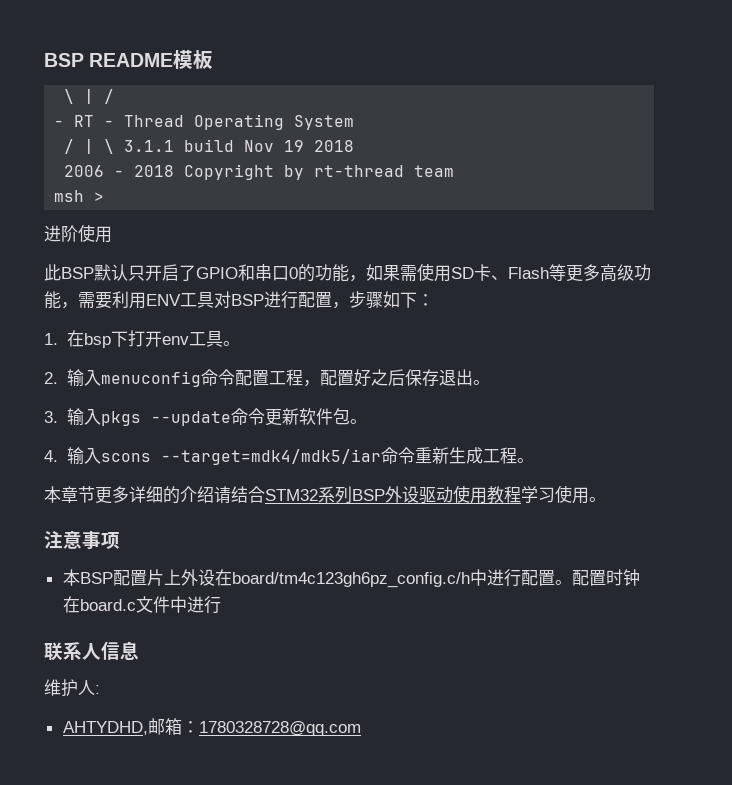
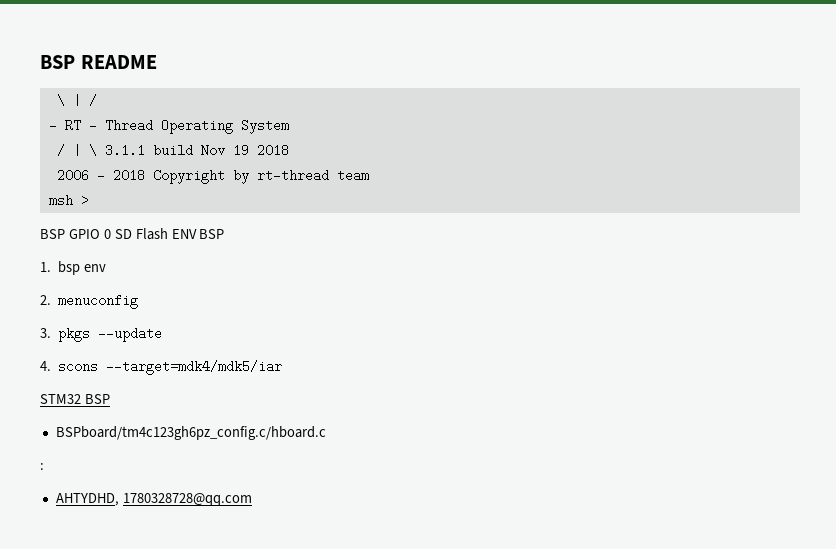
- BSP README模板
+ BSP README
- 进阶使用
- 此BSP默认只开启了GPIO和串口0的功能，如果需使用SD卡、Flash等更多高级功能，需要利用ENV工具对BSP进行配置，步骤如下：
- 1.在bsp下打开env工具。
+ BSP GPIO 0 SD Flash ENV BSP
+ 1. bsp env
- 2.输入menuconfig命令配置工程，配置好之后保存退出。
+ 2. menuconfig
- 3.输入pkgs --update命令更新软件包。
+ 3. pkgs --update
- 4.输入scons --target=mdk4/mdk5/iar命令重新生成工程。
- 本章节更多详细的介绍请结合STM32系列BSP外设驱动使用教程学习使用。
- 注意事项
- 本BSP配置片上外设在board/tm4c123gh6pz_config.c/h中进行配置。配置时钟在board.c文件中进行
- 联系人信息
- 维护人:
+ 4. scons --target=mdk4/mdk5/iar
+ STM32 BSP
+ BSPboard/tm4c123gh6pz_config.c/hboard.c
+ :
- AHTYDHD,邮箱：1780328728@qq.com
+ AHTYDHD, 1780328728@qq.com

